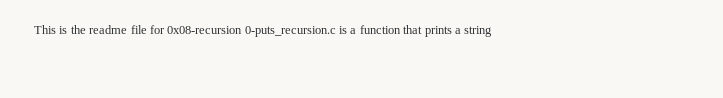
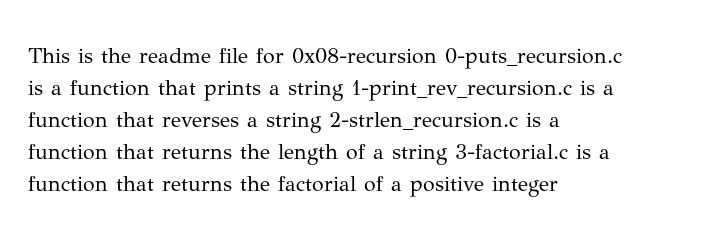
- This is the readme file for 0x08-recursion 0-puts_recursion.c is a function that prints a string
+ This is the readme file for 0x08-recursion 0-puts_recursion.c is a function that prints a string 1-print_rev_recursion.c is a function that reverses a string 2-strlen_recursion.c is a function that returns the length of a string 3-factorial.c is a function that returns the factorial of a positive integer

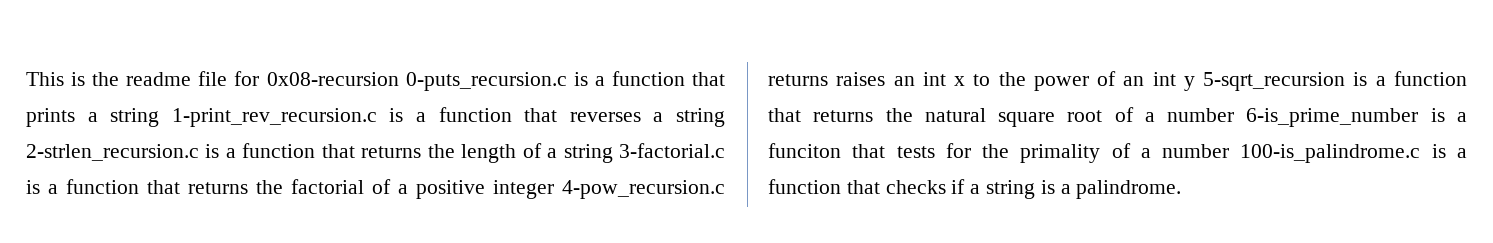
- This is the readme file for 0x08-recursion 0-puts_recursion.c is a function that prints a string 1-print_rev_recursion.c is a function that reverses a string 2-strlen_recursion.c is a function that returns the length of a string 3-factorial.c is a function that returns the factorial of a positive integer
+ This is the readme file for 0x08-recursion 0-puts_recursion.c is a function that prints a string 1-print_rev_recursion.c is a function that reverses a string 2-strlen_recursion.c is a function that returns the length of a string 3-factorial.c is a function that returns the factorial of a positive integer 4-pow_recursion.c returns raises an int x to the power of an int y 5-sqrt_recursion is a function that returns the natural square root of a number 6-is_prime_number is a funciton that tests for the primality of a number 100-is_palindrome.c is a function that checks if a string is a palindrome.

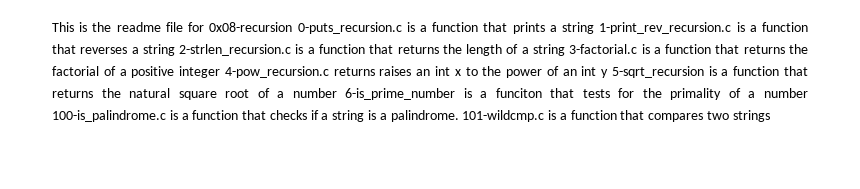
+ 101-wildcmp.c is a function that compares two strings

